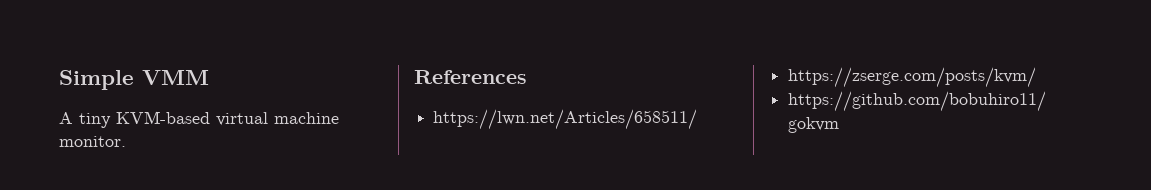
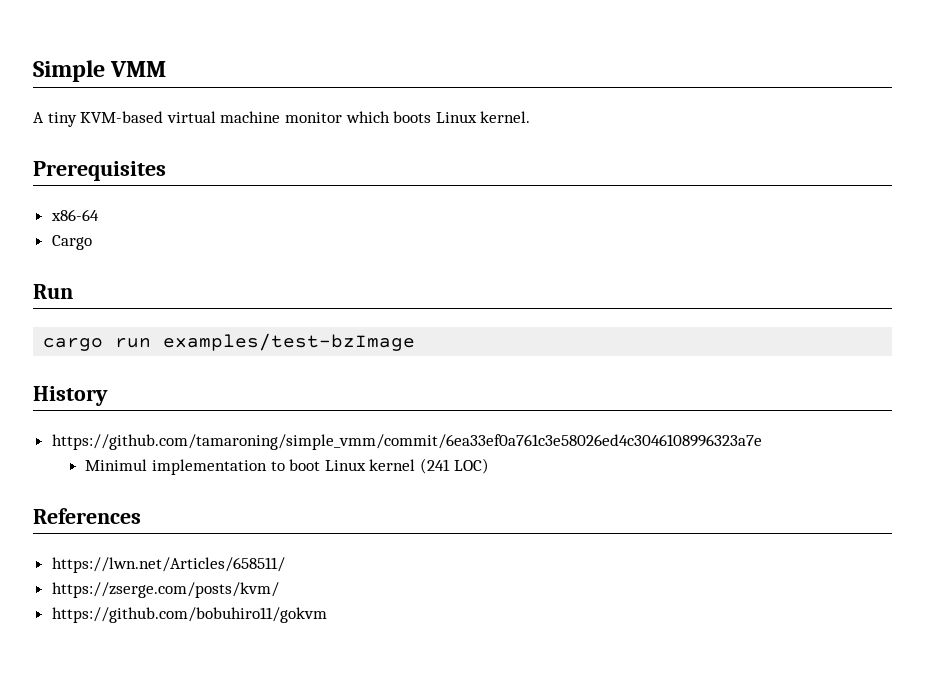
- A tiny KVM-based virtual machine monitor.
+ A tiny KVM-based virtual machine monitor which boots Linux kernel.
+ Prerequisites
+ x86-64
+ Cargo
+ Run
+ cargo run examples/test-bzImage
+ History
+ https://github.com/tamaroning/simple_vmm/commit/6ea33ef0a761c3e58026ed4c3046108996323a7e
+ Minimul implementation to boot Linux kernel (241 LOC)

